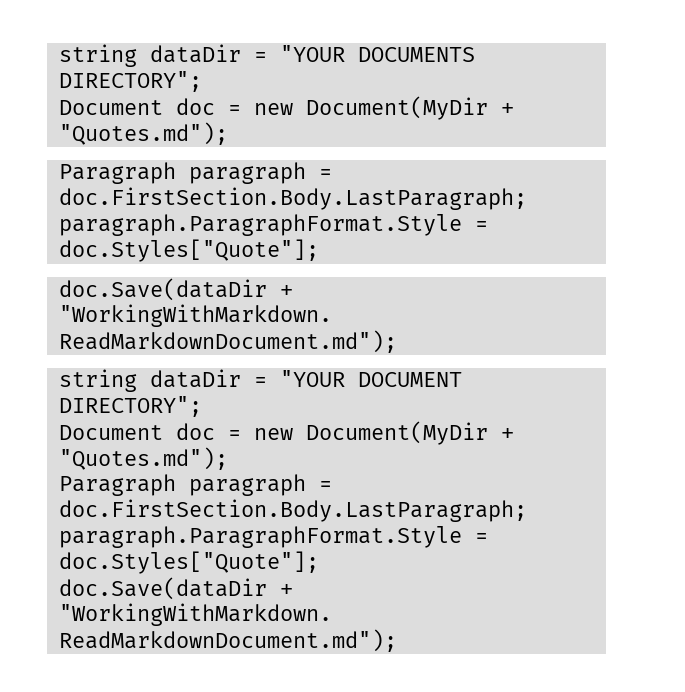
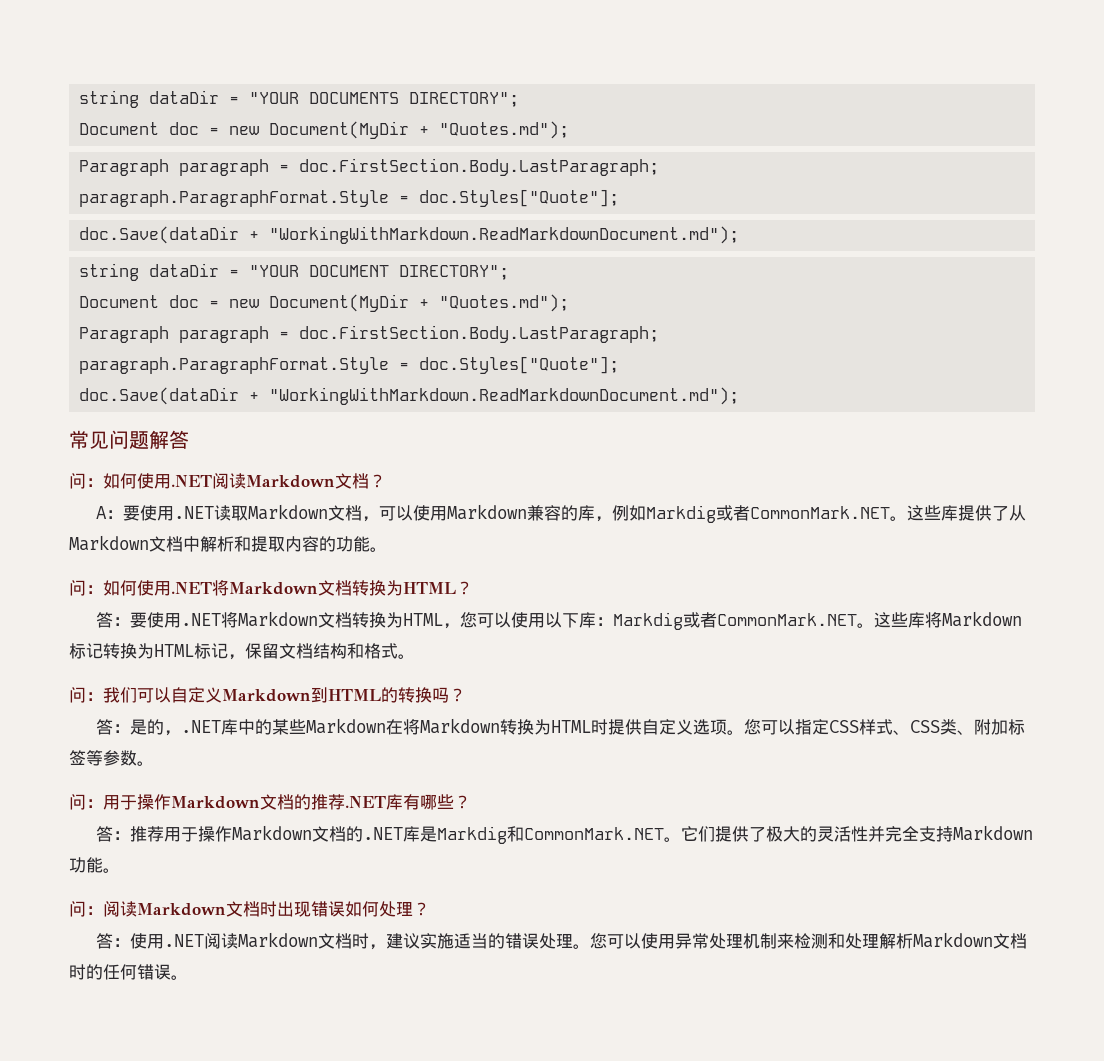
+ 常见问题解答
+ 问：如何使用.NET阅读Markdown文档？
+ A：要使用.NET读取Markdown文档，可以使用Markdown兼容的库，例如Markdig或者CommonMark.NET。这些库提供了从Markdown文档中解析和提取内容的功能。
+ 问：如何使用.NET将Markdown文档转换为HTML？
+ 答：要使用.NET将Markdown文档转换为HTML，您可以使用以下库：Markdig或者CommonMark.NET。这些库将Markdown标记转换为HTML标记，保留文档结构和格式。
+ 问：我们可以自定义Markdown到HTML的转换吗？
+ 答：是的，.NET库中的某些Markdown在将Markdown转换为HTML时提供自定义选项。您可以指定CSS样式、CSS类、附加标签等参数。
+ 问：用于操作Markdown文档的推荐.NET库有哪些？
+ 答：推荐用于操作Markdown文档的.NET库是Markdig和CommonMark.NET。它们提供了极大的灵活性并完全支持Markdown功能。
+ 问：阅读Markdown文档时出现错误如何处理？
+ 答：使用.NET阅读Markdown文档时，建议实施适当的错误处理。您可以使用异常处理机制来检测和处理解析Markdown文档时的任何错误。

